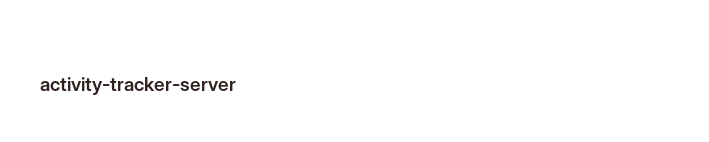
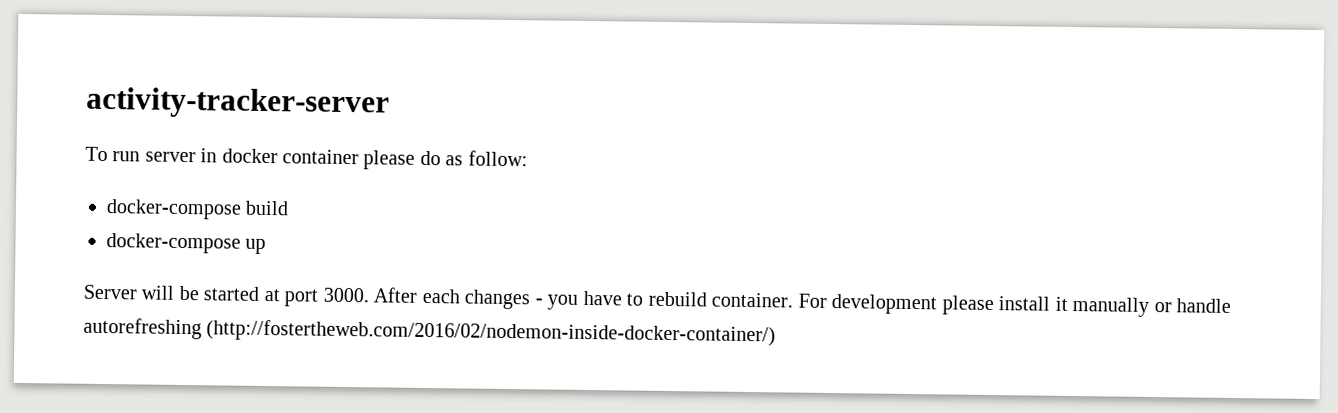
+ To run server in docker container please do as follow:
+ docker-compose build
+ docker-compose up
+ Server will be started at port 3000. After each changes - you have to rebuild container. For development please install it manually or handle autorefreshing (http://fostertheweb.com/2016/02/nodemon-inside-docker-container/)

